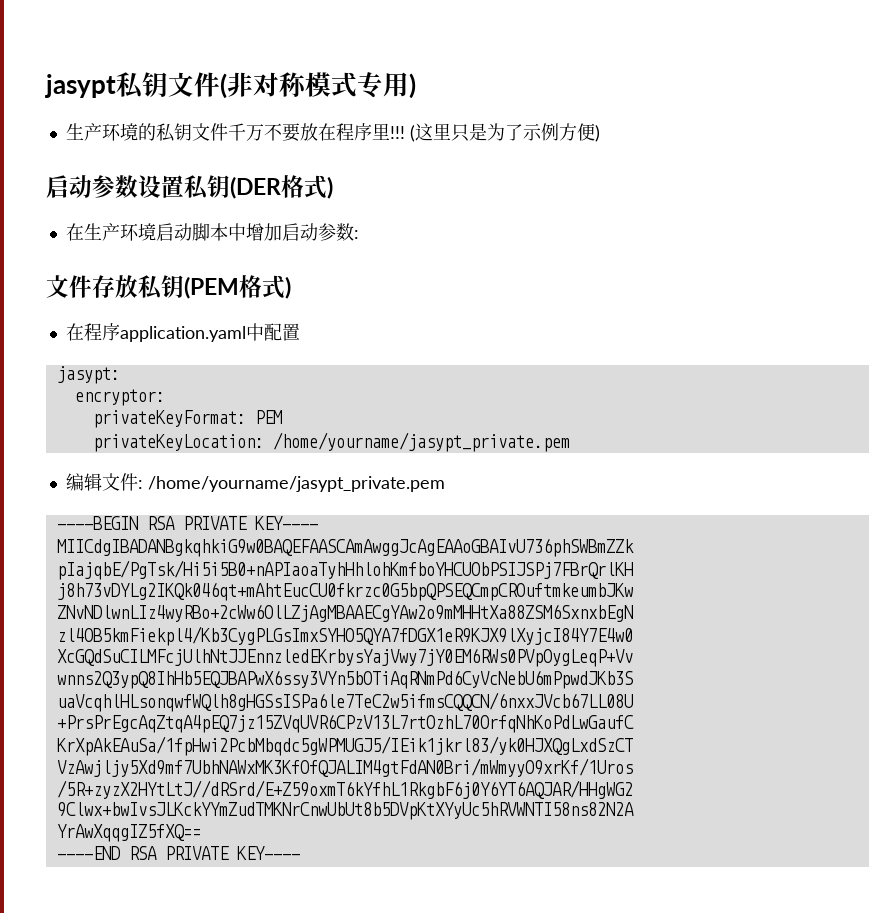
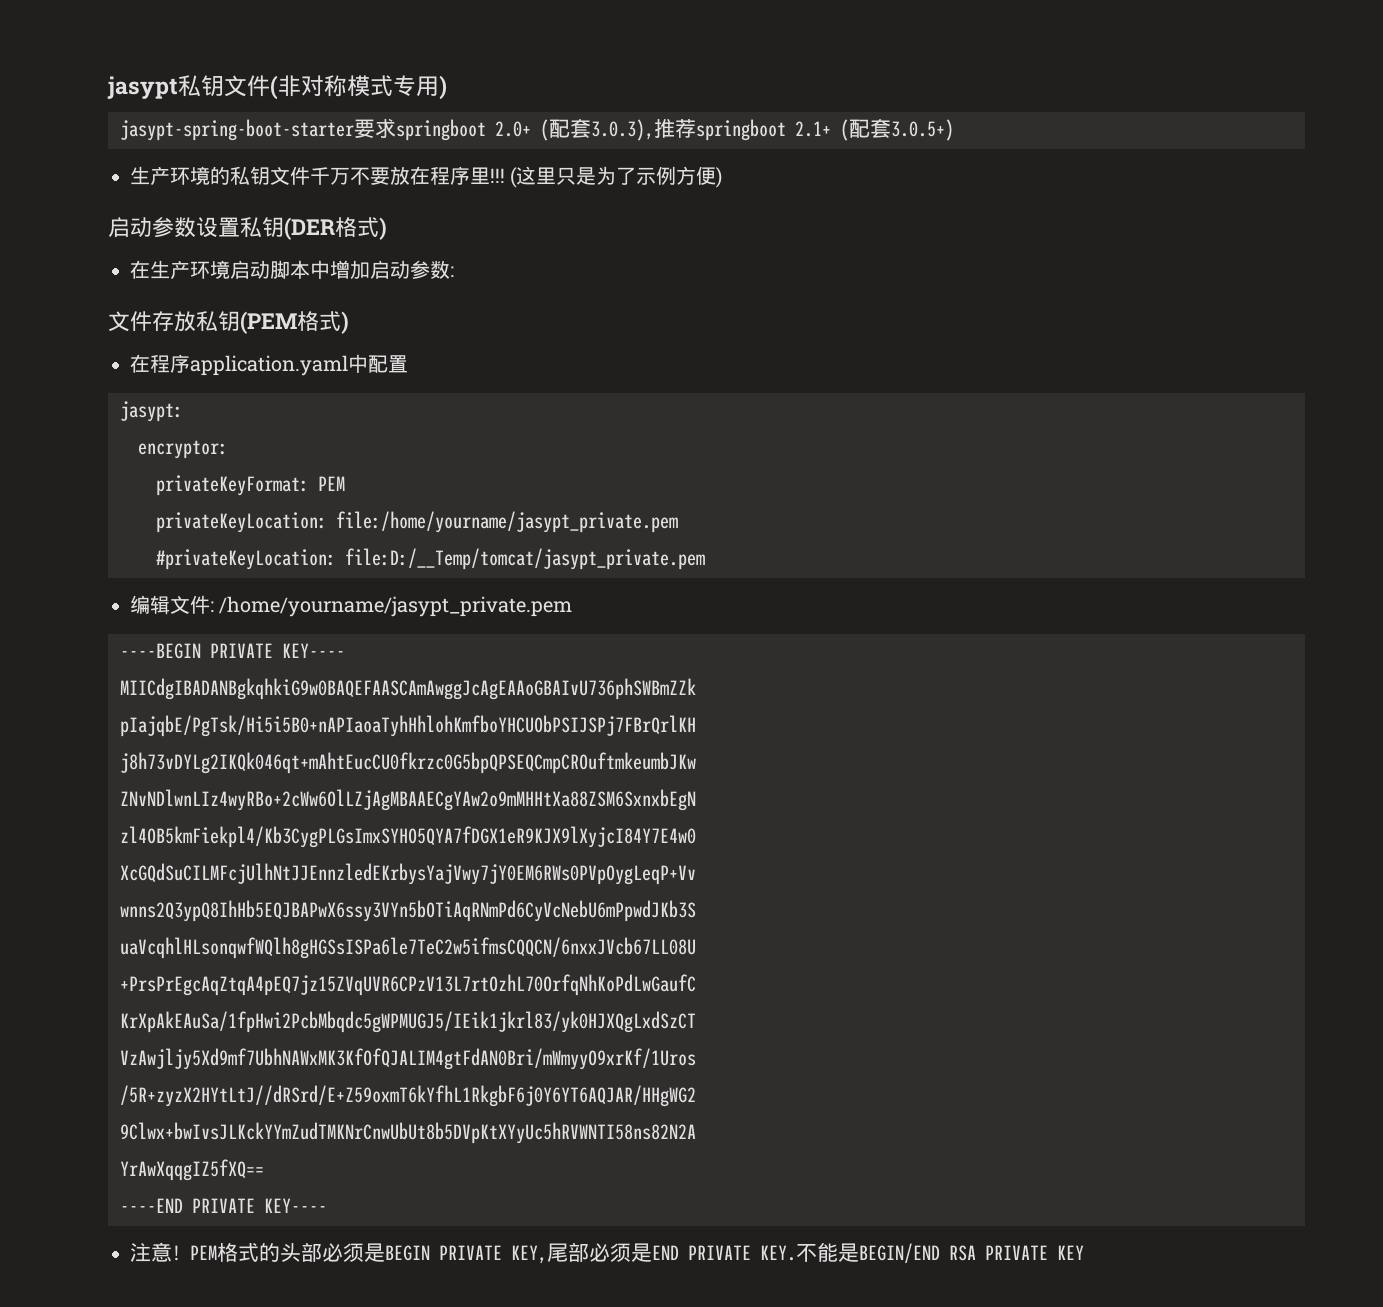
+ jasypt-spring-boot-starter要求springboot 2.0+ (配套3.0.3),推荐springboot 2.1+ (配套3.0.5+)
- privateKeyLocation: /home/yourname/jasypt_private.pem
+ privateKeyLocation: file:/home/yourname/jasypt_private.pem
+ #privateKeyLocation: file:D:/__Temp/tomcat/jasypt_private.pem
- ----BEGIN RSA PRIVATE KEY----
+ ----BEGIN PRIVATE KEY----
- ----END RSA PRIVATE KEY----
+ ----END PRIVATE KEY----
+ 注意! PEM格式的头部必须是BEGIN PRIVATE KEY,尾部必须是END PRIVATE KEY.不能是BEGIN/END RSA PRIVATE KEY

